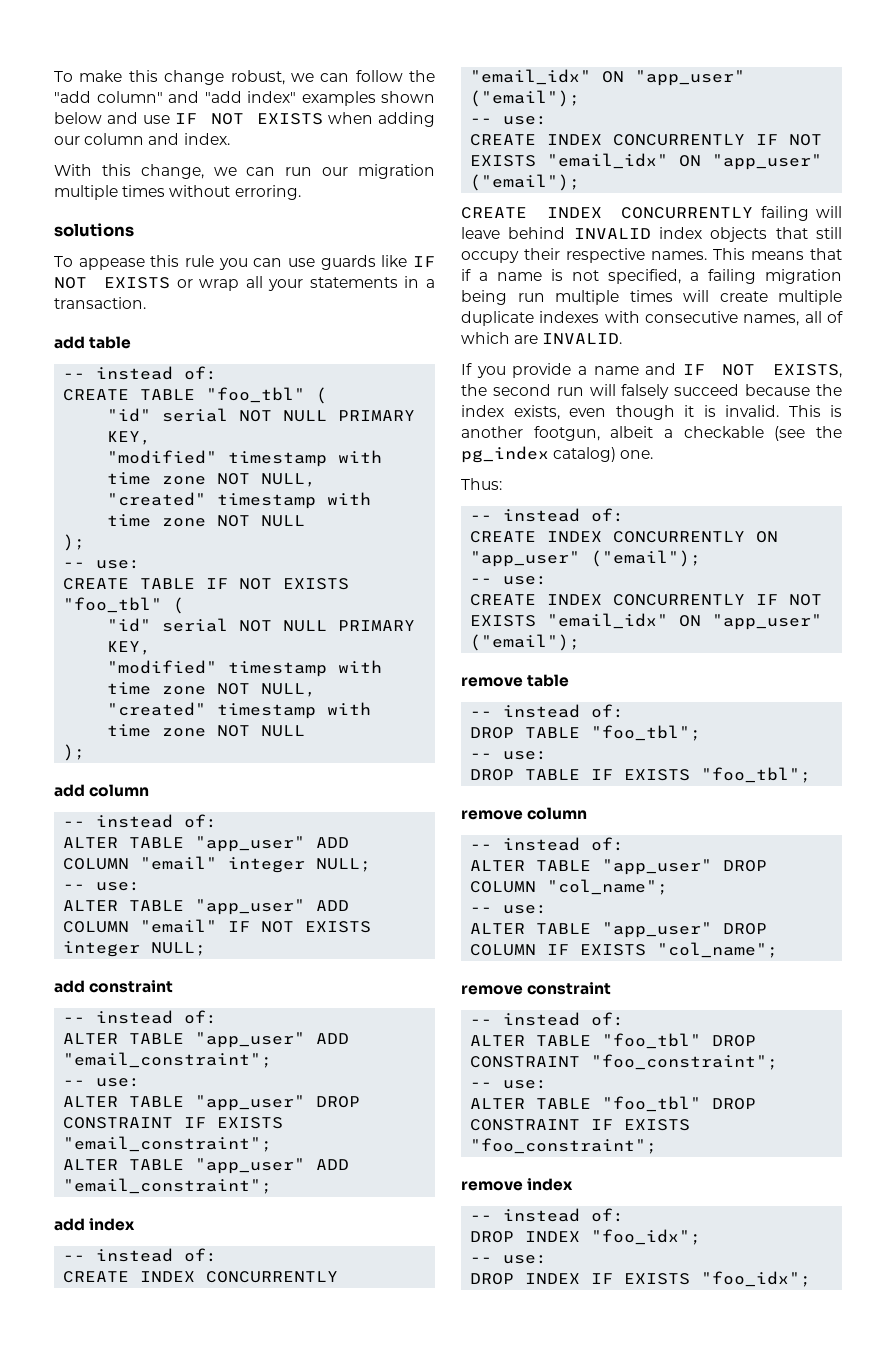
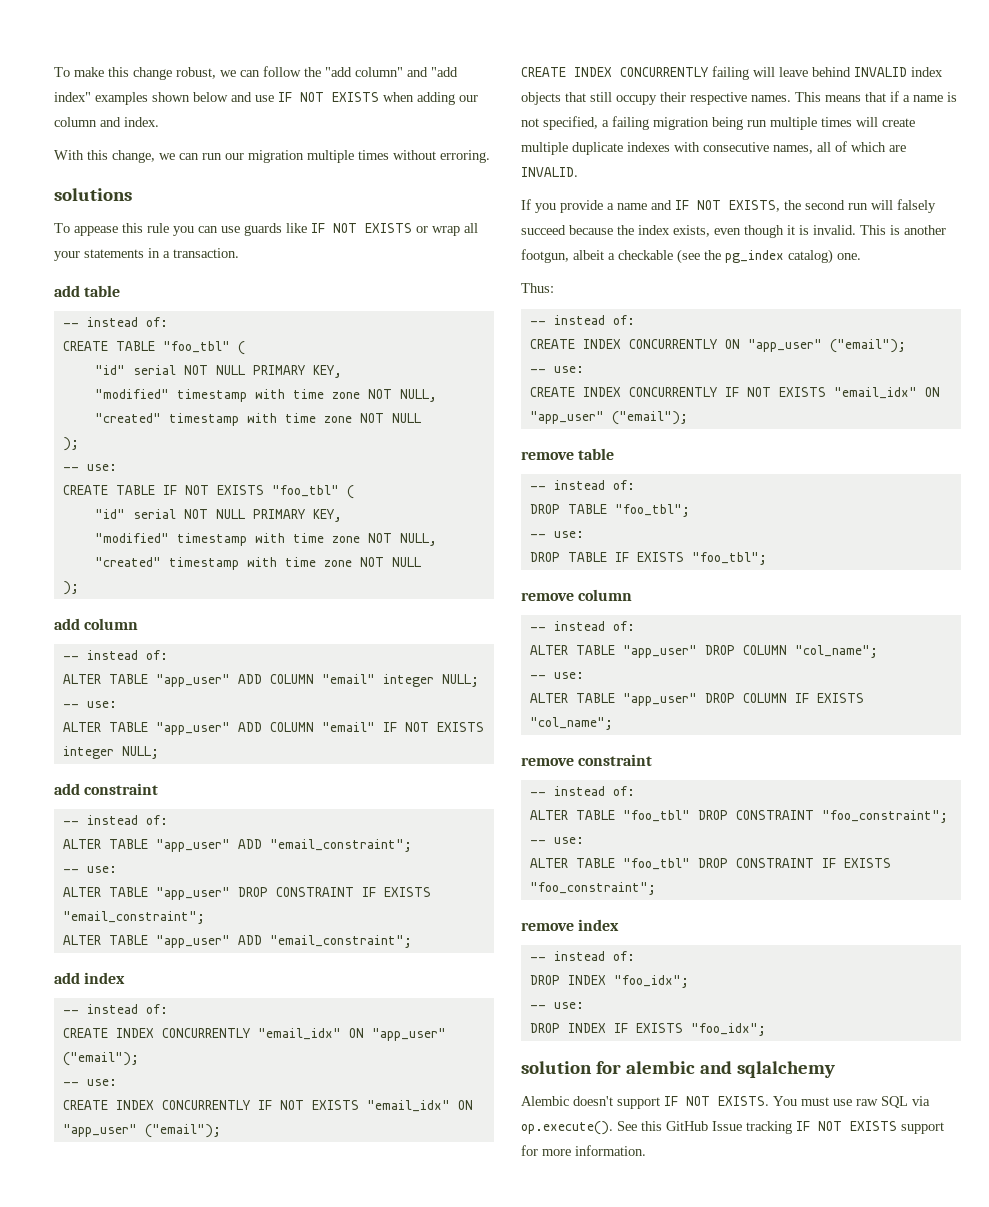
+ solution for alembic and sqlalchemy
+ Alembic doesn't support IF NOT EXISTS. You must use raw SQL via op.execute(). See this GitHub Issue tracking IF NOT EXISTS support for more information.

